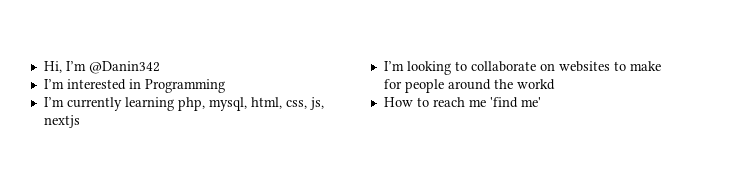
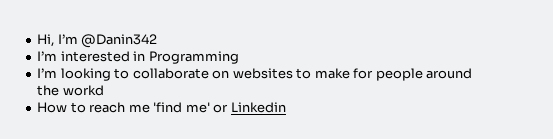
- I’m currently learning php, mysql, html, css, js, nextjs
- How to reach me 'find me'
+ How to reach me 'find me' or Linkedin

